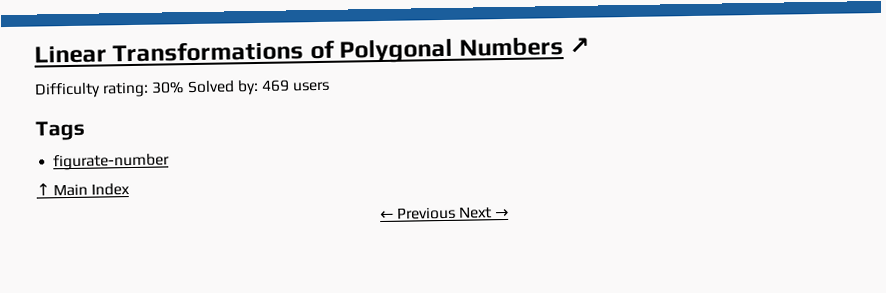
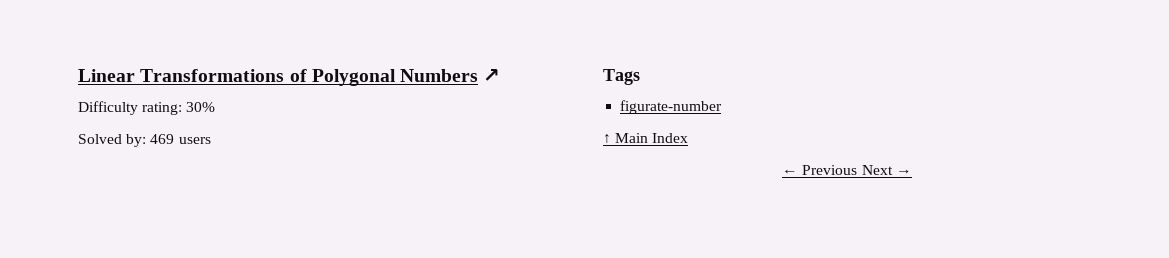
- Difficulty rating: 30% Solved by: 469 users
+ Difficulty rating: 30%
+ Solved by: 469 users

